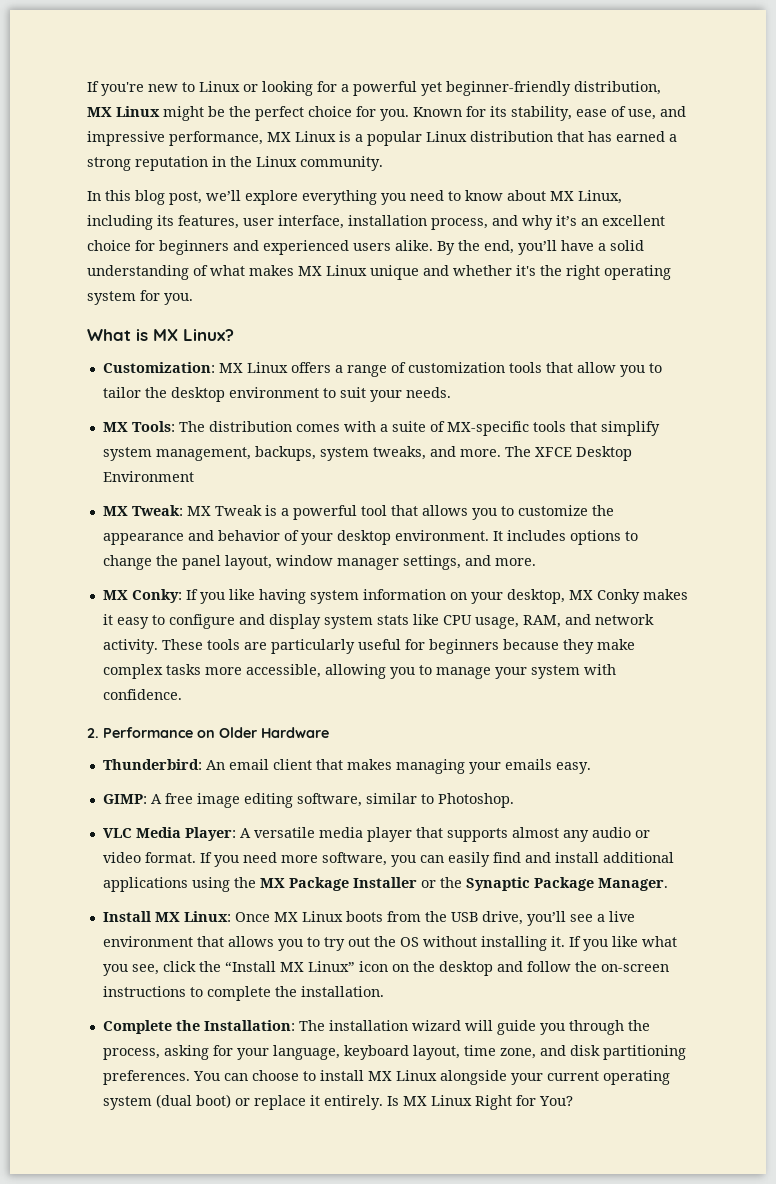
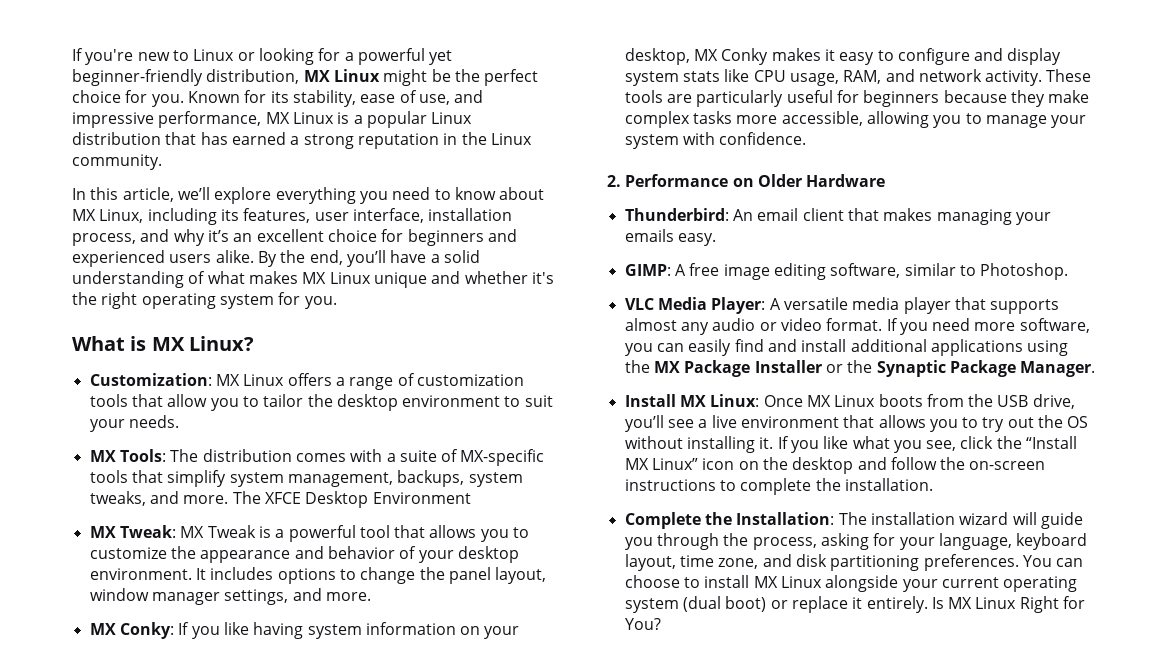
- In this blog post, we’ll explore everything you need to know about MX Linux, including its features, user interface, installation process, and why it’s an excellent choice for beginners and experienced users alike.
+ In this article, we’ll explore everything you need to know about MX Linux, including its features, user interface, installation process, and why it’s an excellent choice for beginners and experienced users alike.

